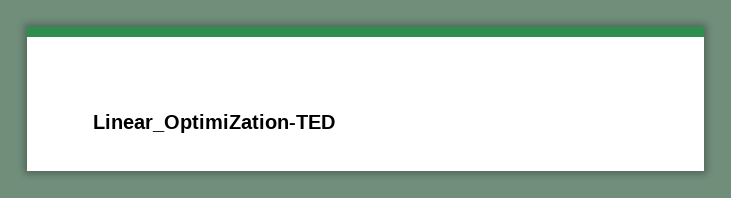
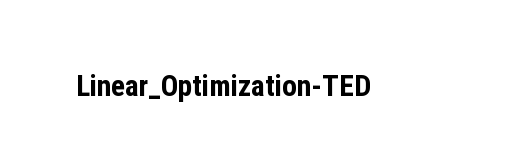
- Linear_OptimiZation-TED
+ Linear_Optimization-TED

